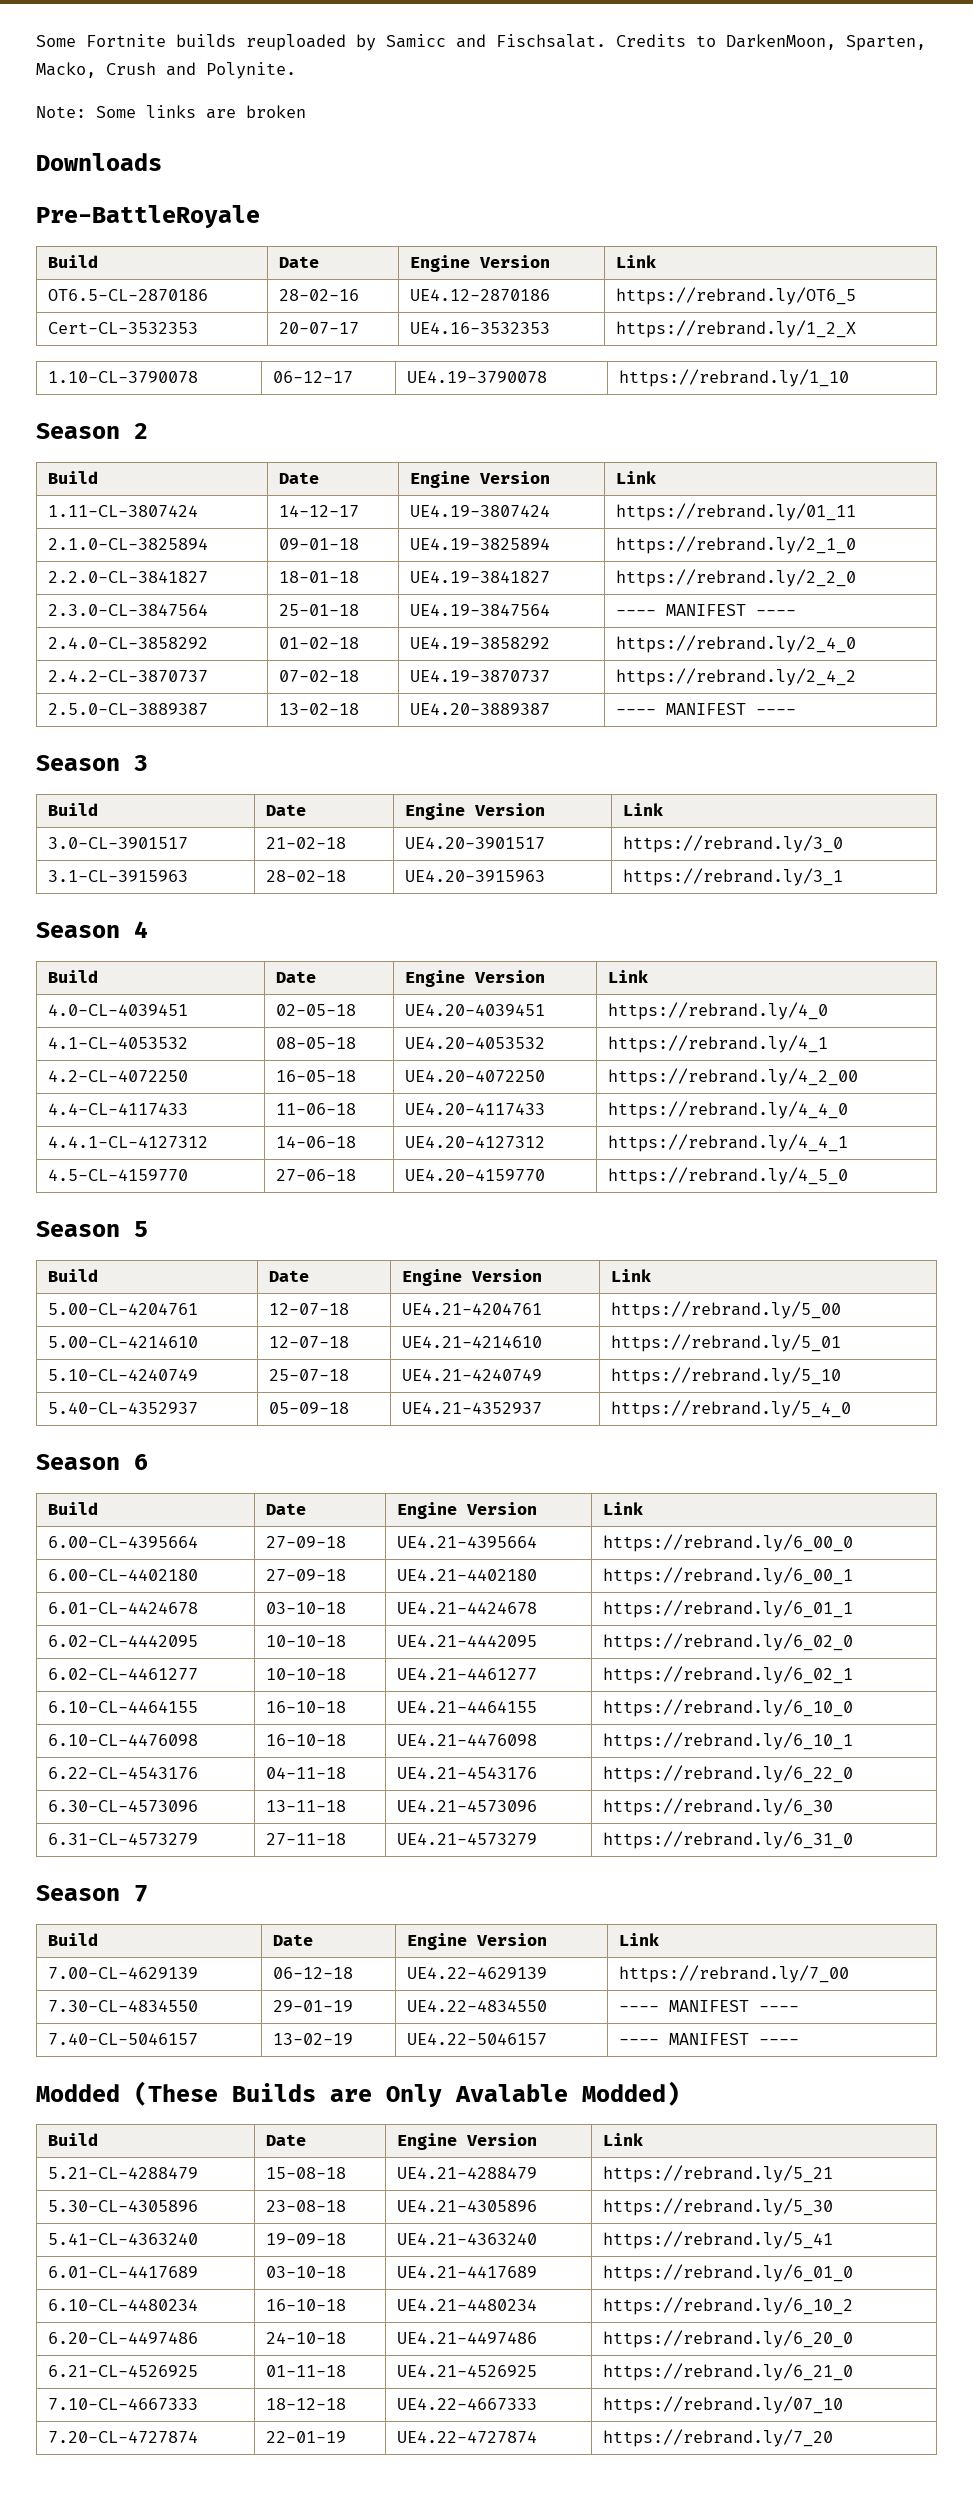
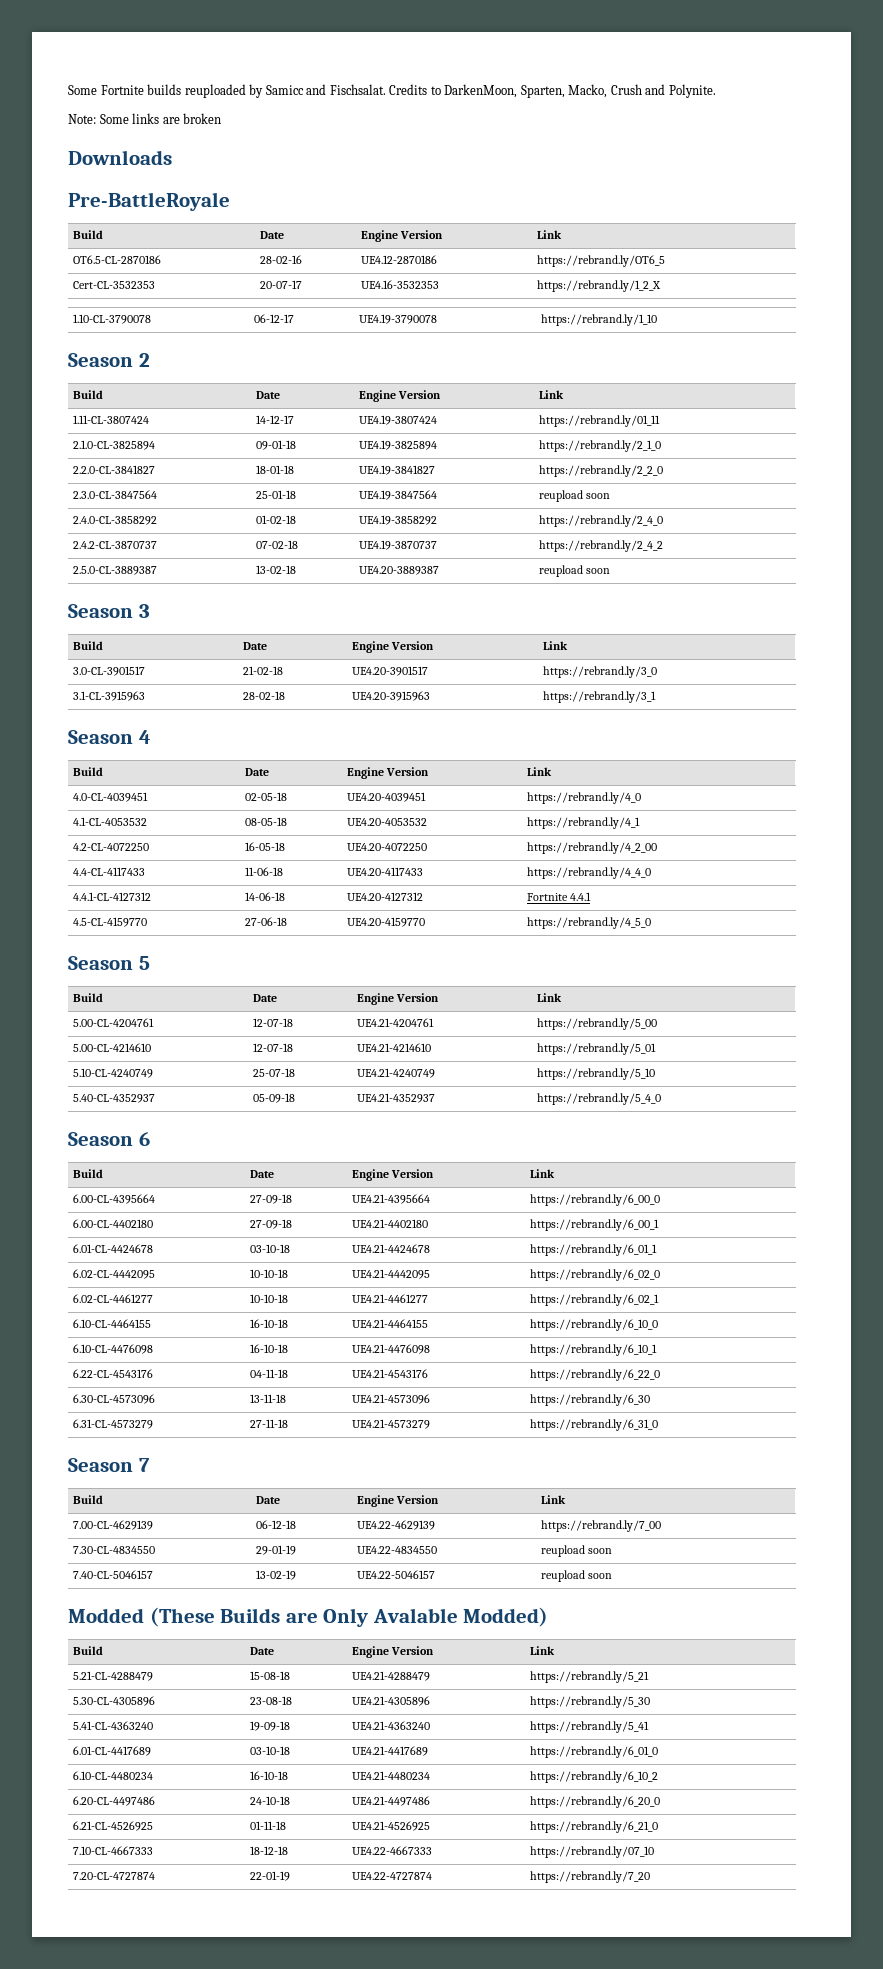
- 2.3.0-CL-3847564 | 25-01-18 | UE4.19-3847564 | ---- MANIFEST ----
+ 2.3.0-CL-3847564 | 25-01-18 | UE4.19-3847564 | reupload soon
- 2.5.0-CL-3889387 | 13-02-18 | UE4.20-3889387 | ---- MANIFEST ----
+ 2.5.0-CL-3889387 | 13-02-18 | UE4.20-3889387 | reupload soon
- 4.4.1-CL-4127312 | 14-06-18 | UE4.20-4127312 | https://rebrand.ly/4_4_1
+ 4.4.1-CL-4127312 | 14-06-18 | UE4.20-4127312 | Fortnite 4.4.1
- 7.30-CL-4834550 | 29-01-19 | UE4.22-4834550 | ---- MANIFEST ----
+ 7.30-CL-4834550 | 29-01-19 | UE4.22-4834550 | reupload soon
- 7.40-CL-5046157 | 13-02-19 | UE4.22-5046157 | ---- MANIFEST ----
+ 7.40-CL-5046157 | 13-02-19 | UE4.22-5046157 | reupload soon

